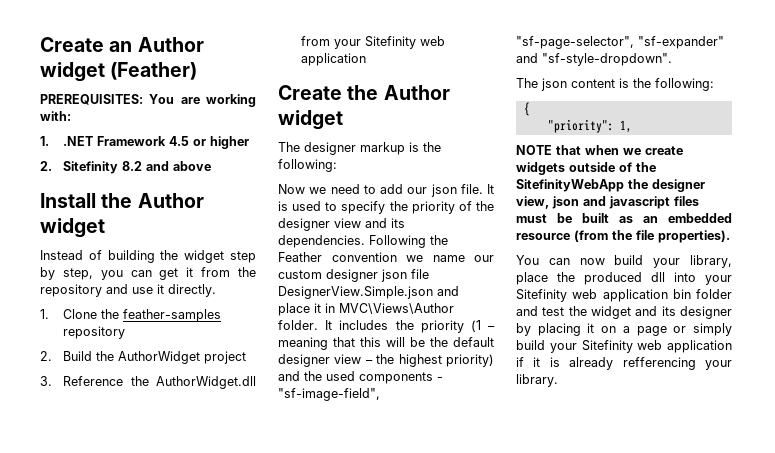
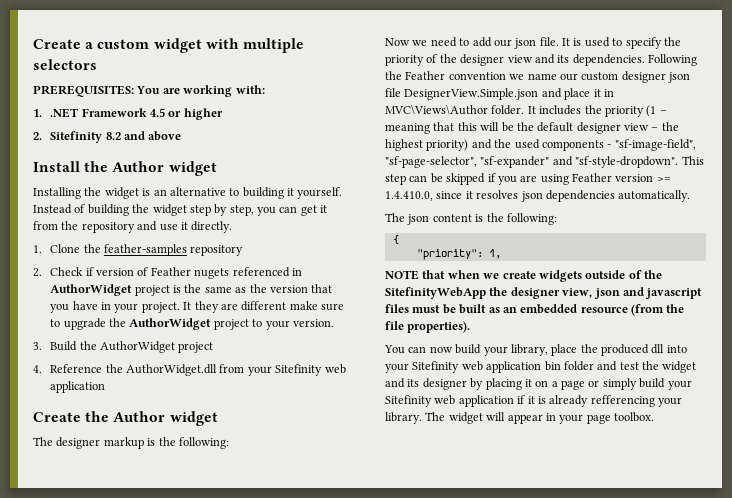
- Create an Author widget (Feather)
+ Create a custom widget with multiple selectors
+ Installing the widget is an alternative to building it yourself.
- 2. Build the AuthorWidget project
+ 2. Check if version of Feather nugets referenced in AuthorWidget project is the same as the version that you have in your project. It they are different make sure to upgrade the AuthorWidget project to your version.
+ 3. Build the AuthorWidget project
- 3. Reference the AuthorWidget.dll from your Sitefinity web application
+ 4. Reference the AuthorWidget.dll from your Sitefinity web application
+ This step can be skipped if you are using Feather version >= 1.4.410.0, since it resolves json dependencies automatically.
+ The widget will appear in your page toolbox.

